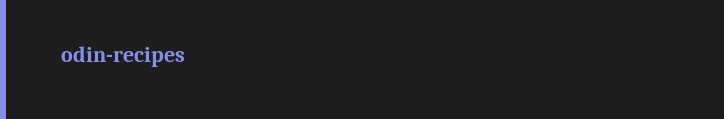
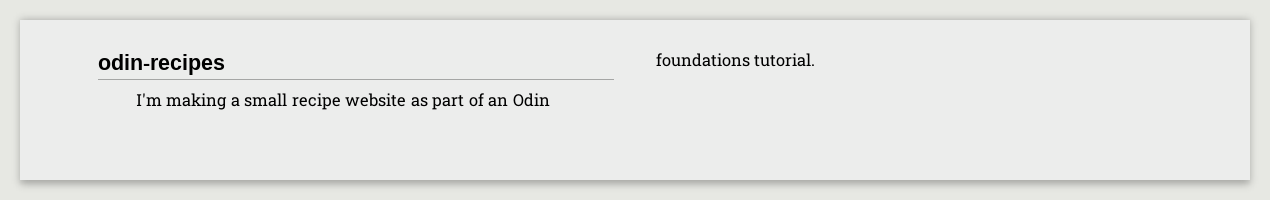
+ I'm making a small recipe website as part of an Odin foundations tutorial.

